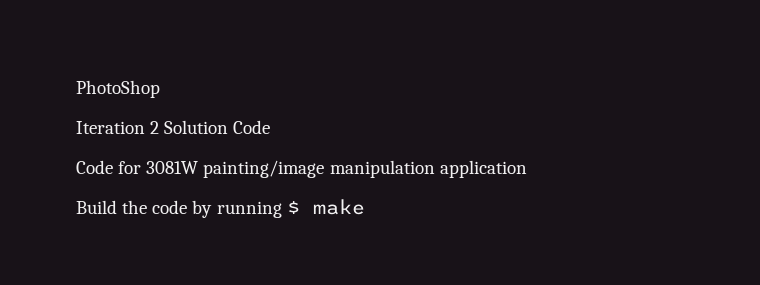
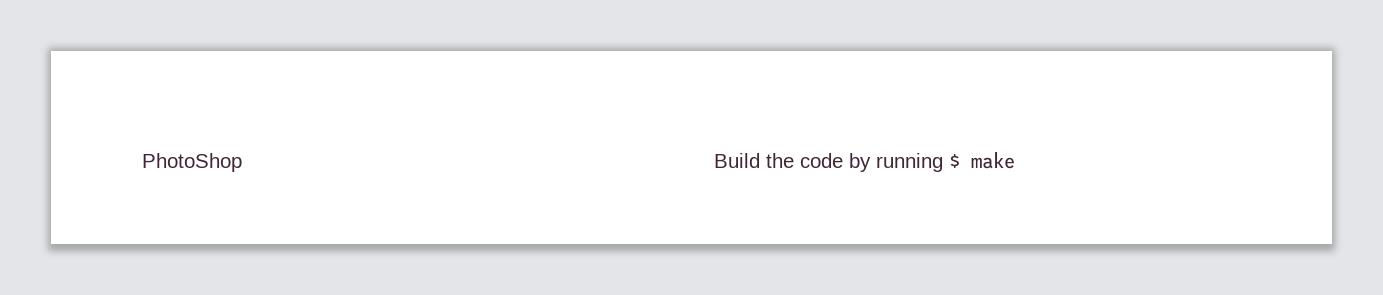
- Iteration 2 Solution Code
- Code for 3081W painting/image manipulation application

